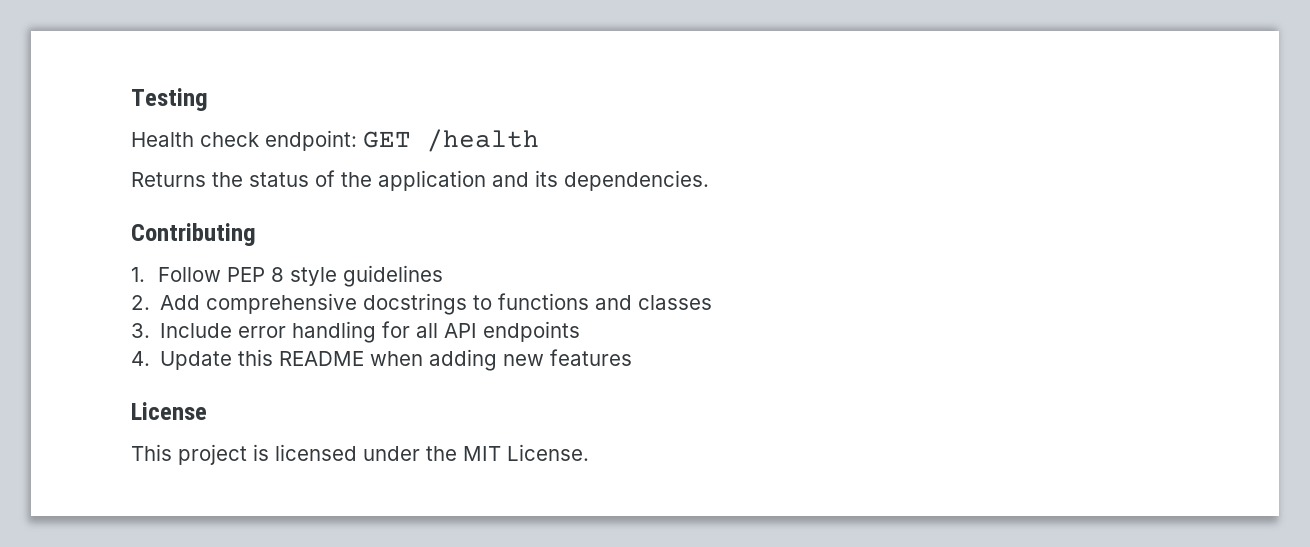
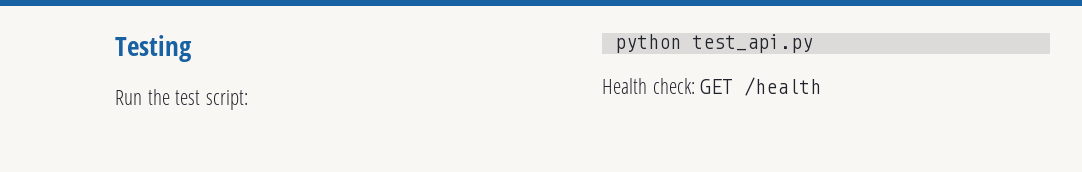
+ Run the test script:
+ python test_api.py
- Health check endpoint: GET /health
+ Health check: GET /health
- Returns the status of the application and its dependencies.
- Contributing
- 1. Follow PEP 8 style guidelines
- 2. Add comprehensive docstrings to functions and classes
- 3. Include error handling for all API endpoints
- 4. Update this README when adding new features
- License
- This project is licensed under the MIT License.

